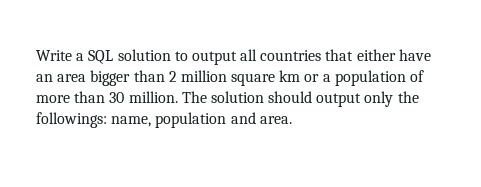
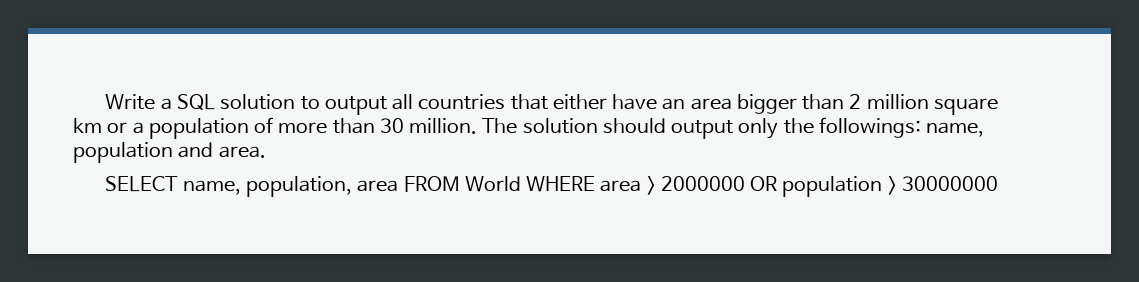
+ SELECT name, population, area FROM World WHERE area > 2000000 OR population > 30000000

